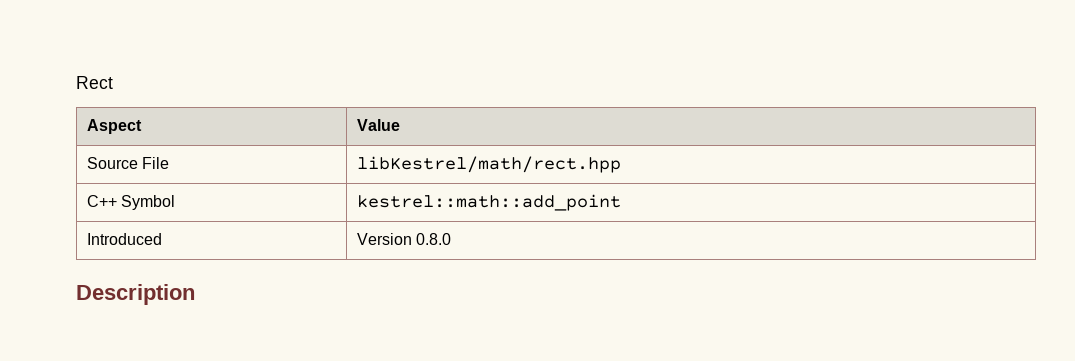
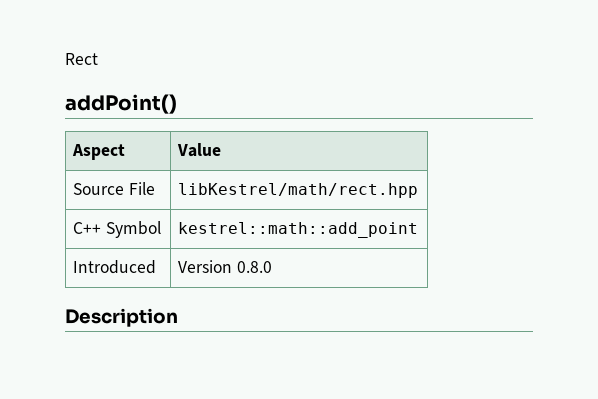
+ addPoint()

